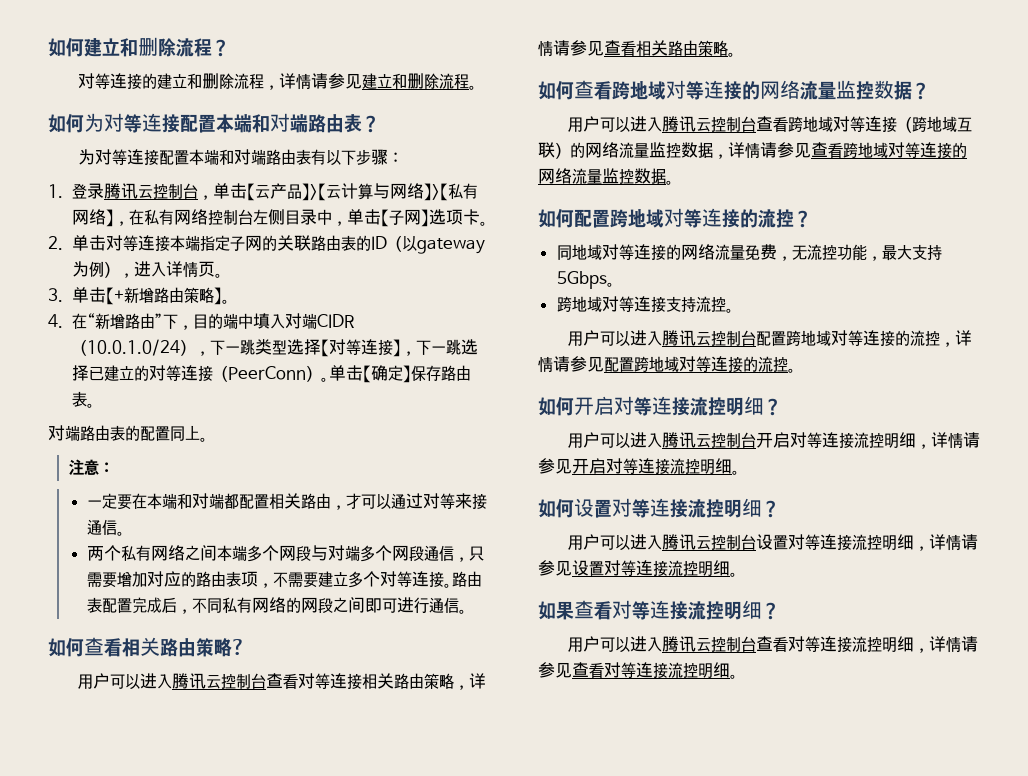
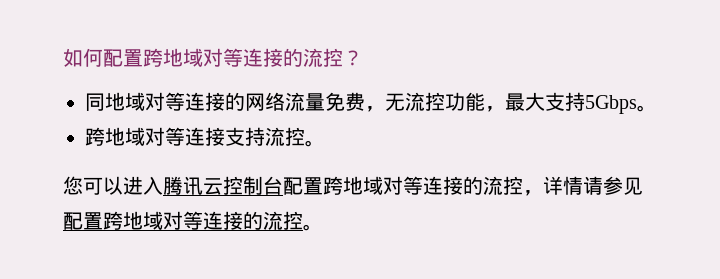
- 如何建立和删除流程？
- 对等连接的建立和删除流程，详情请参见建立和删除流程。
- 如何为对等连接配置本端和对端路由表？
- 为对等连接配置本端和对端路由表有以下步骤：
- 1.登录腾讯云控制台，单击【云产品】>【云计算与网络】>【私有网络】，在私有网络控制台左侧目录中，单击【子网】选项卡。
- 2.单击对等连接本端指定子网的关联路由表的ID（以gateway为例），进入详情页。
- 3.单击【+新增路由策略】。
- 4.在“新增路由”下，目的端中填入对端CIDR（10.0.1.0/24），下一跳类型选择【对等连接】，下一跳选择已建立的对等连接（PeerConn）。单击【确定】保存路由表。
- 对端路由表的配置同上。
- 注意：
- 一定要在本端和对端都配置相关路由，才可以通过对等来接通信。
- 两个私有网络之间本端多个网段与对端多个网段通信，只需要增加对应的路由表项，不需要建立多个对等连接。路由表配置完成后，不同私有网络的网段之间即可进行通信。
- 如何查看相关路由策略?
- 用户可以进入腾讯云控制台查看对等连接相关路由策略，详情请参见查看相关路由策略。
- 如何查看跨地域对等连接的网络流量监控数据？
- 用户可以进入腾讯云控制台查看跨地域对等连接（跨地域互联）的网络流量监控数据，详情请参见查看跨地域对等连接的网络流量监控数据。
- 用户可以进入腾讯云控制台配置跨地域对等连接的流控，详情请参见配置跨地域对等连接的流控。
+ 您可以进入腾讯云控制台配置跨地域对等连接的流控，详情请参见配置跨地域对等连接的流控。
- 如何开启对等连接流控明细？
- 用户可以进入腾讯云控制台开启对等连接流控明细，详情请参见开启对等连接流控明细。
- 如何设置对等连接流控明细？
- 用户可以进入腾讯云控制台设置对等连接流控明细，详情请参见设置对等连接流控明细。
- 如果查看对等连接流控明细？
- 用户可以进入腾讯云控制台查看对等连接流控明细，详情请参见查看对等连接流控明细。

